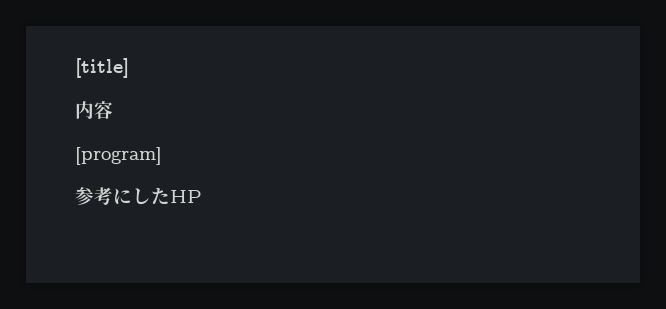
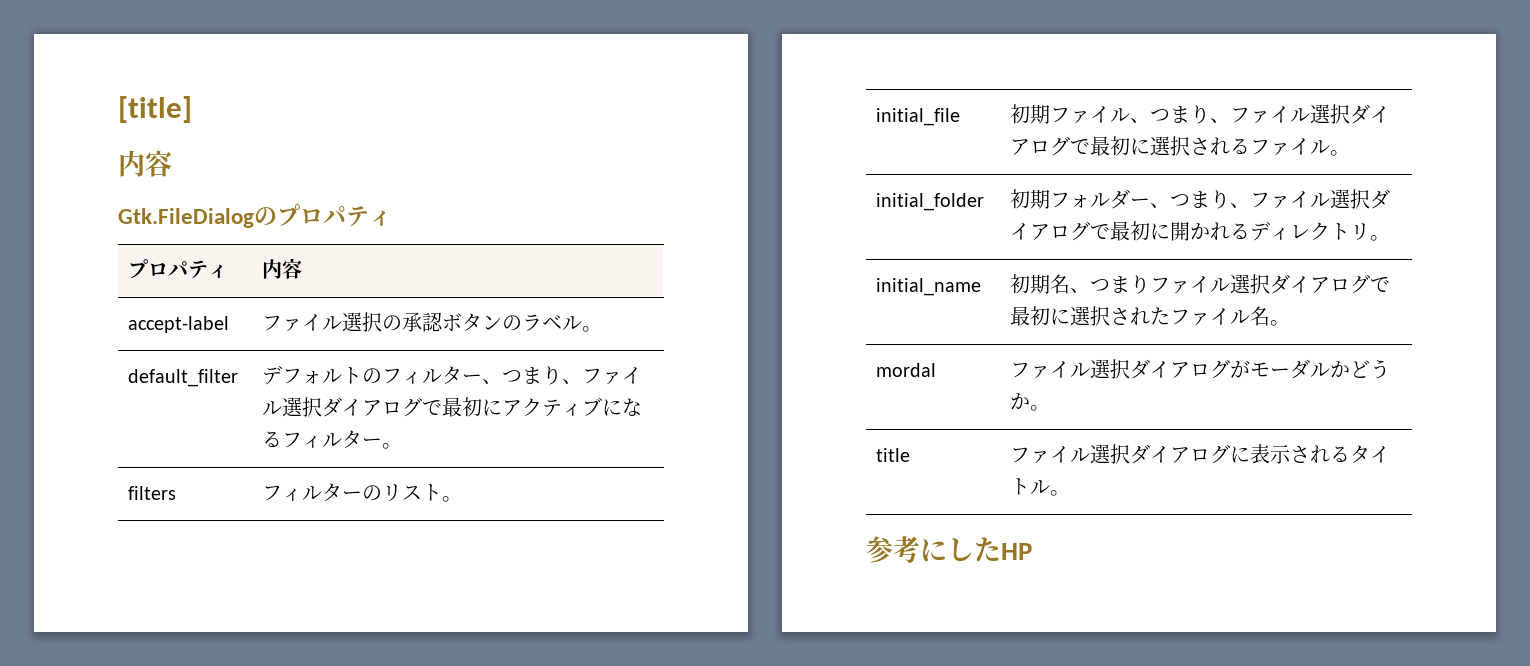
- [program]
+ Gtk.FileDialogのプロパティ
+ プロパティ | 内容
+ accept-label | ファイル選択の承認ボタンのラベル。
+ default_filter | デフォルトのフィルター、つまり、ファイル選択ダイアログで最初にアクティブになるフィルター。
+ filters | フィルターのリスト。
+ initial_file | 初期ファイル、つまり、ファイル選択ダイアログで最初に選択されるファイル。
+ initial_folder | 初期フォルダー、つまり、ファイル選択ダイアログで最初に開かれるディレクトリ。
+ initial_name | 初期名、つまりファイル選択ダイアログで最初に選択されたファイル名。
+ mordal | ファイル選択ダイアログがモーダルかどうか。
+ title | ファイル選択ダイアログに表示されるタイトル。

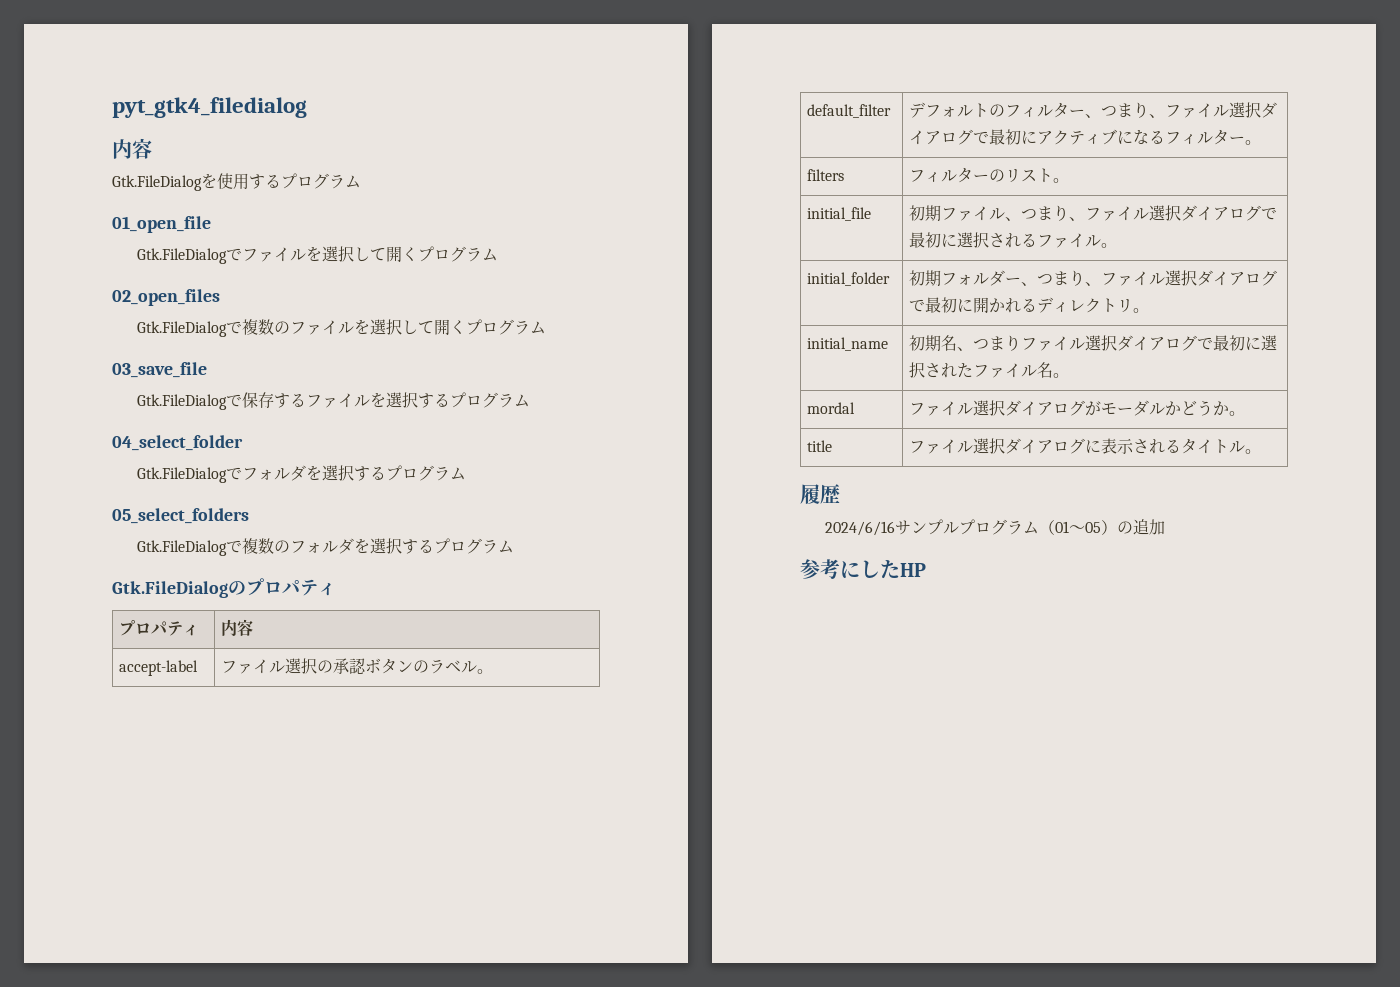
- [title]
+ pyt_gtk4_filedialog
  内容
+ Gtk.FileDialogを使用するプログラム
+ 01_open_file
+ Gtk.FileDialogでファイルを選択して開くプログラム
+ 02_open_files
+ Gtk.FileDialogで複数のファイルを選択して開くプログラム
+ 03_save_file
+ Gtk.FileDialogで保存するファイルを選択するプログラム
+ 04_select_folder
+ Gtk.FileDialogでフォルダを選択するプログラム
+ 05_select_folders
+ Gtk.FileDialogで複数のフォルダを選択するプログラム
+ 履歴
+ 2024/6/16サンプルプログラム（01〜05）の追加

